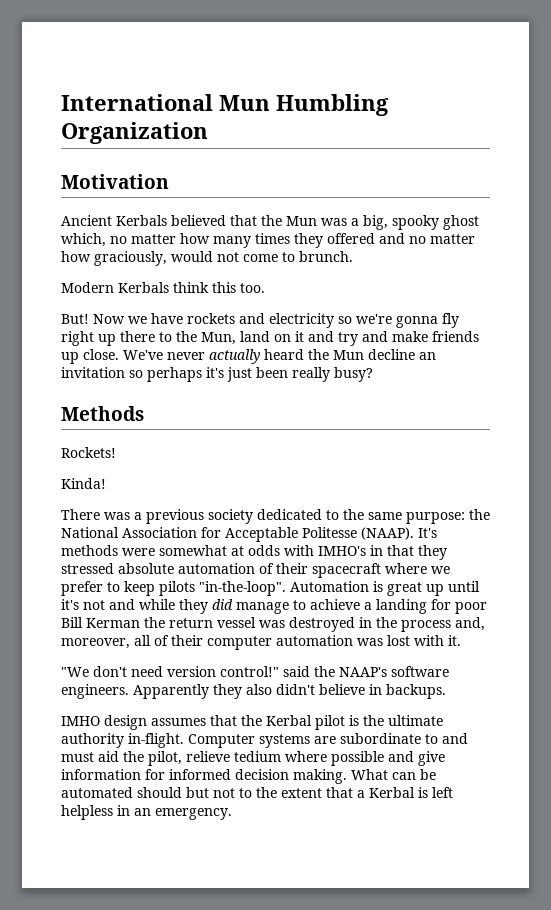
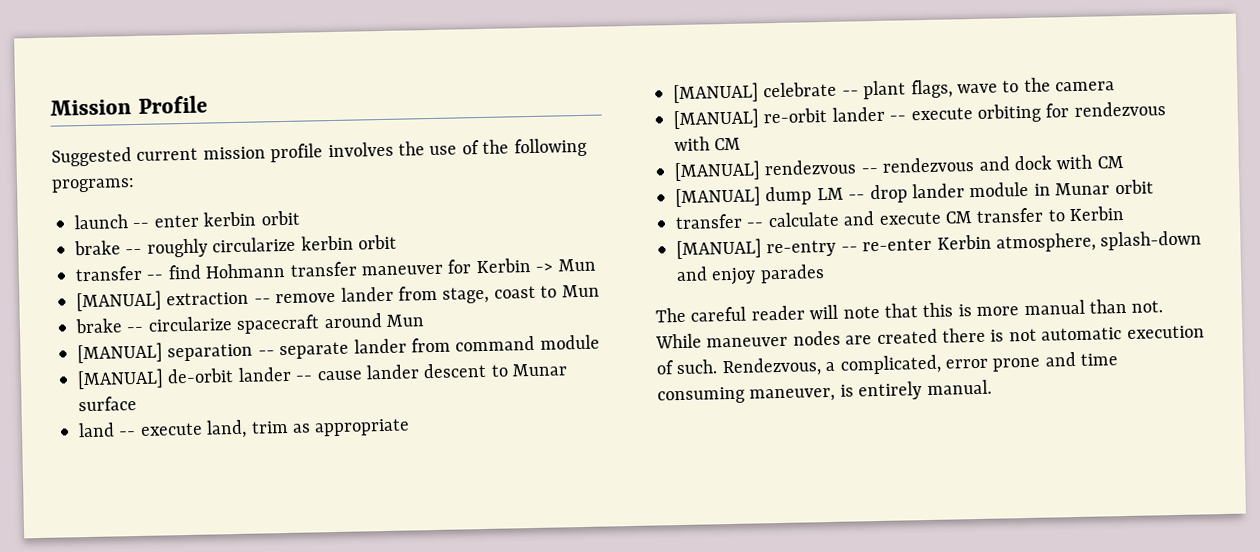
- International Mun Humbling Organization
- Motivation
- Ancient Kerbals believed that the Mun was a big, spooky ghost which, no matter how many times they offered and no matter how graciously, would not come to brunch.
- Modern Kerbals think this too.
- But! Now we have rockets and electricity so we're gonna fly right up there to the Mun, land on it and try and make friends up close. We've never actually heard the Mun decline an invitation so perhaps it's just been really busy?
- Methods
- Rockets!
- Kinda!
- There was a previous society dedicated to the same purpose: the National Association for Acceptable Politesse (NAAP). It's methods were somewhat at odds with IMHO's in that they stressed absolute automation of their spacecraft where we prefer to keep pilots "in-the-loop". Automation is great up until it's not and while they did manage to achieve a landing for poor Bill Kerman the return vessel was destroyed in the process and, moreover, all of their computer automation was lost with it.
- "We don't need version control!" said the NAAP's software engineers. Apparently they also didn't believe in backups.
- IMHO design assumes that the Kerbal pilot is the ultimate authority in-flight. Computer systems are subordinate to and must aid the pilot, relieve tedium where possible and give information for informed decision making. What can be automated should but not to the extent that a Kerbal is left helpless in an emergency.
+ Mission Profile
+ Suggested current mission profile involves the use of the following programs:
+ launch -- enter kerbin orbit
+ brake -- roughly circularize kerbin orbit
+ transfer -- find Hohmann transfer maneuver for Kerbin -> Mun
+ [MANUAL] extraction -- remove lander from stage, coast to Mun
+ brake -- circularize spacecraft around Mun
+ [MANUAL] separation -- separate lander from command module
+ [MANUAL] de-orbit lander -- cause lander descent to Munar surface
+ land -- execute land, trim as appropriate
+ [MANUAL] celebrate -- plant flags, wave to the camera
+ [MANUAL] re-orbit lander -- execute orbiting for rendezvous with CM
+ [MANUAL] rendezvous -- rendezvous and dock with CM
+ [MANUAL] dump LM -- drop lander module in Munar orbit
+ transfer -- calculate and execute CM transfer to Kerbin
+ [MANUAL] re-entry -- re-enter Kerbin atmosphere, splash-down and enjoy parades
+ The careful reader will note that this is more manual than not. While maneuver nodes are created there is not automatic execution of such. Rendezvous, a complicated, error prone and time consuming maneuver, is entirely manual.

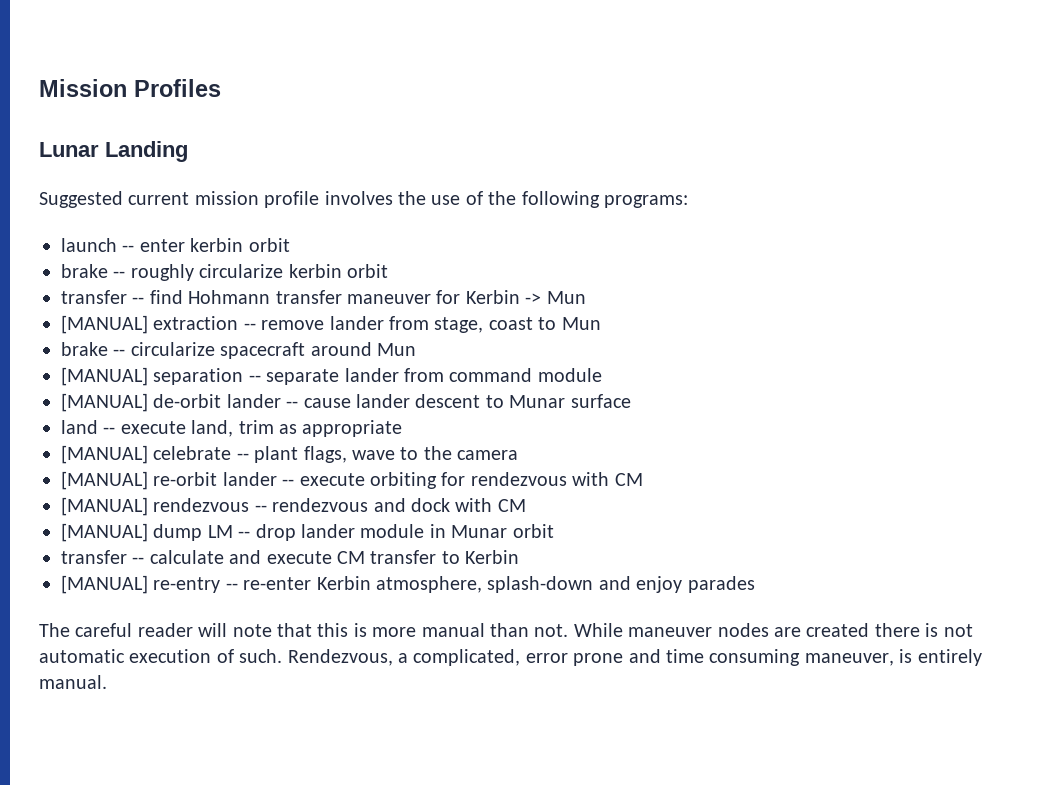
- Mission Profile
+ Mission Profiles
+ Lunar Landing

